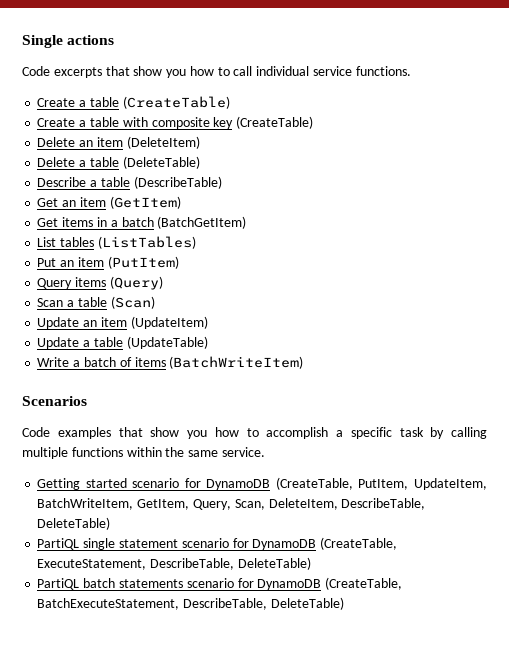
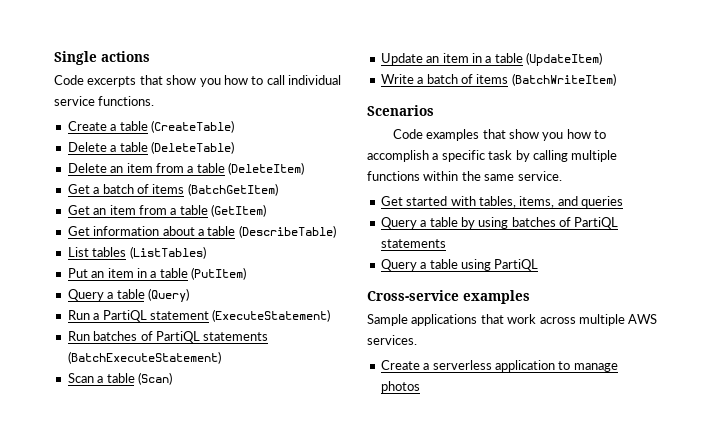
- Create a table with composite key (CreateTable)
- Delete an item (DeleteItem)
  Delete a table (DeleteTable)
- Describe a table (DescribeTable)
+ Delete an item from a table (DeleteItem)
+ Get a batch of items (BatchGetItem)
- Get an item (GetItem)
+ Get an item from a table (GetItem)
- Get items in a batch (BatchGetItem)
+ Get information about a table (DescribeTable)
- Put an item (PutItem)
+ Put an item in a table (PutItem)
- Query items (Query)
+ Query a table (Query)
+ Run a PartiQL statement (ExecuteStatement)
+ Run batches of PartiQL statements (BatchExecuteStatement)
- Update an item (UpdateItem)
- Update a table (UpdateTable)
+ Update an item in a table (UpdateItem)
- Getting started scenario for DynamoDB (CreateTable, PutItem, UpdateItem, BatchWriteItem, GetItem, Query, Scan, DeleteItem, DescribeTable, DeleteTable)
- PartiQL single statement scenario for DynamoDB (CreateTable, ExecuteStatement, DescribeTable, DeleteTable)
- PartiQL batch statements scenario for DynamoDB (CreateTable, BatchExecuteStatement, DescribeTable, DeleteTable)
+ Get started with tables, items, and queries
+ Query a table by using batches of PartiQL statements
+ Query a table using PartiQL
+ Cross-service examples
+ Sample applications that work across multiple AWS services.
+ Create a serverless application to manage photos

